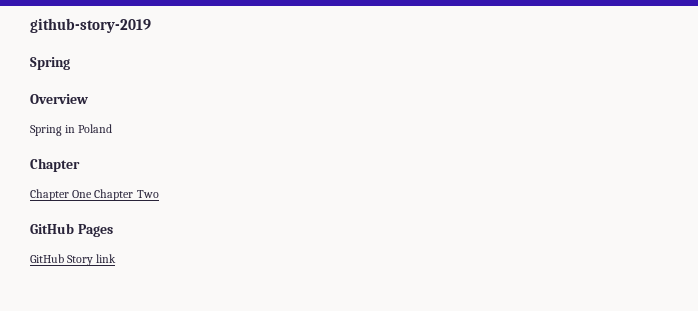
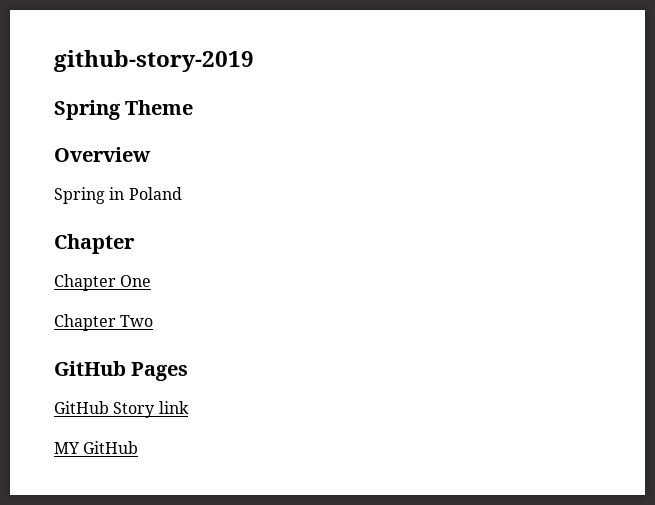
  github-story-2019
- Spring
+ Spring Theme
- Chapter One Chapter Two
+ Chapter One
+ Chapter Two
+ MY GitHub

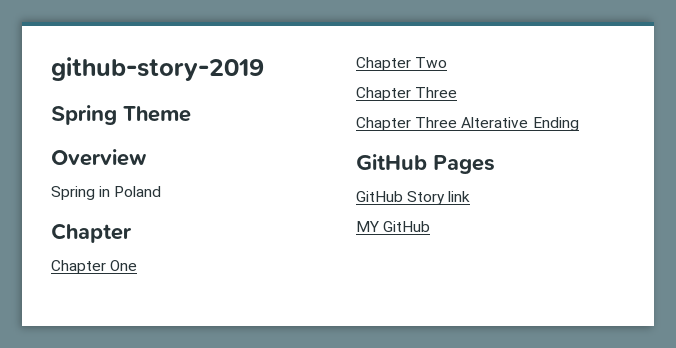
  Chapter Two
+ Chapter Three
+ Chapter Three Alterative Ending

